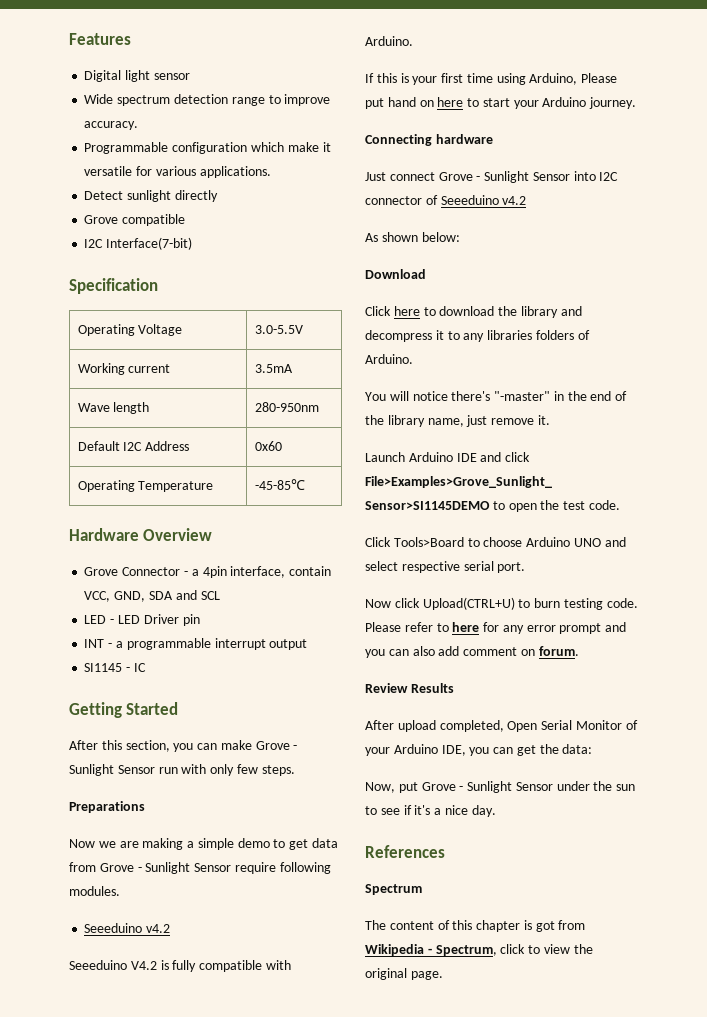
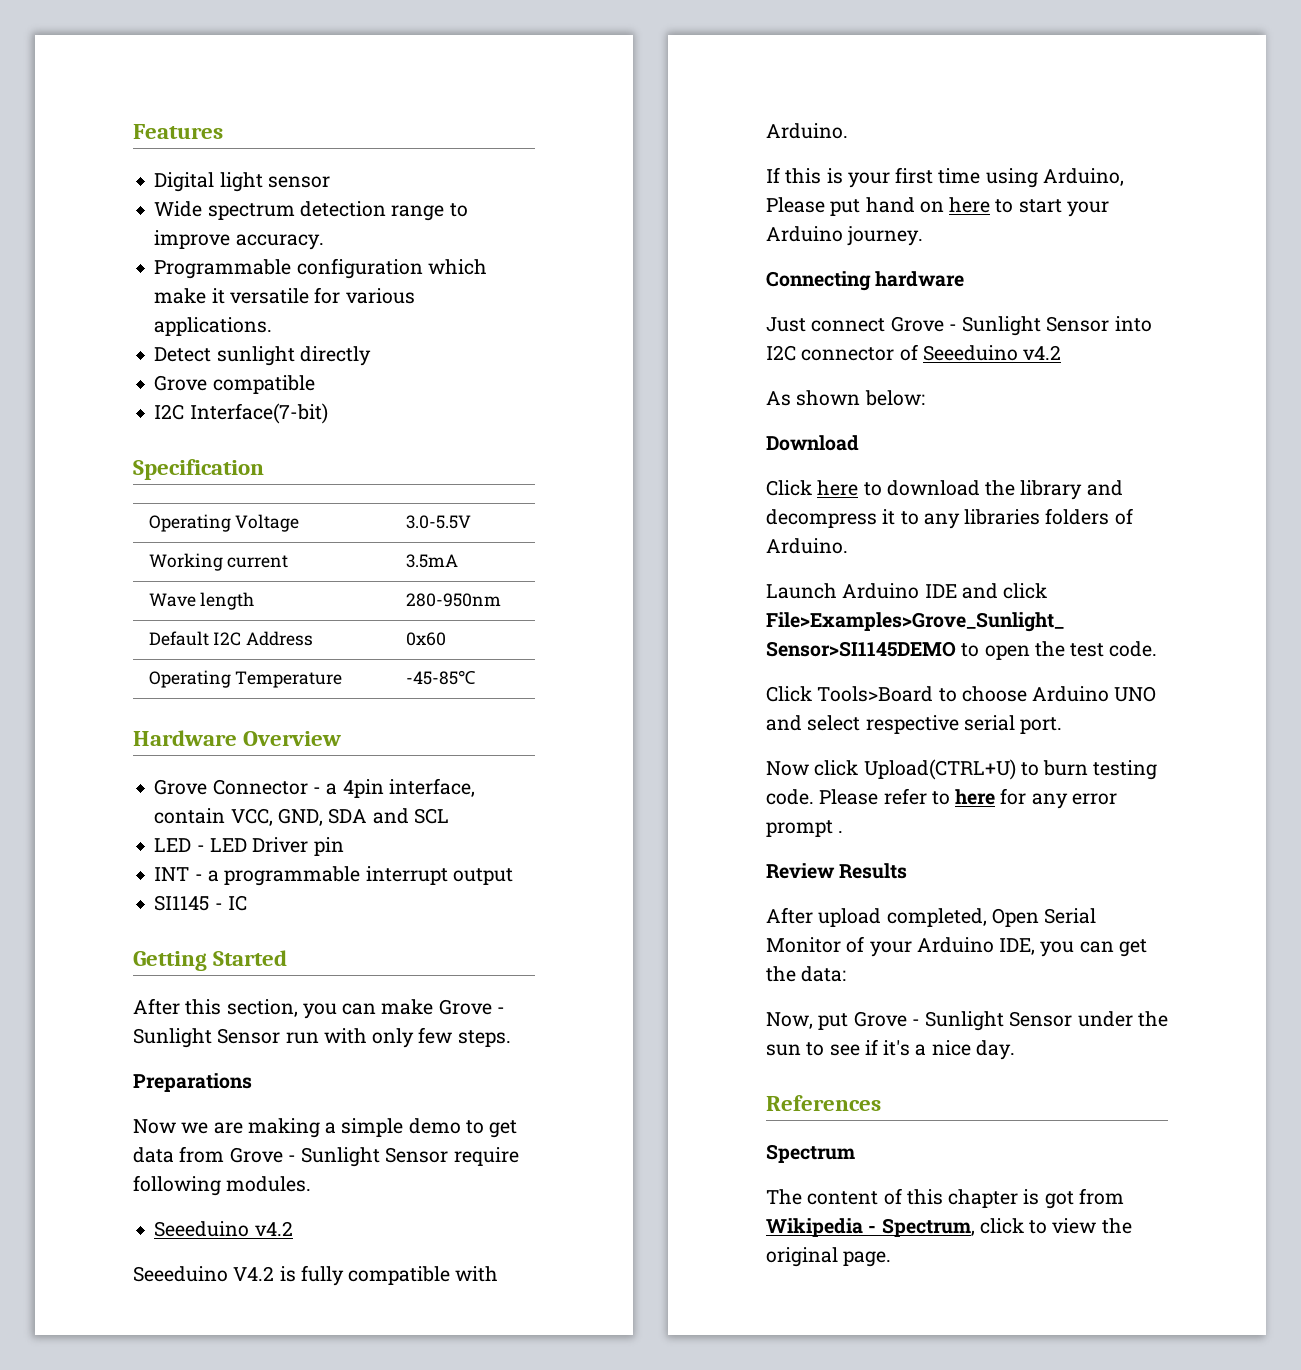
- You will notice there's "-master" in the end of the library name, just remove it.
- Please refer to here for any error prompt and you can also add comment on forum.
+ Please refer to here for any error prompt .

